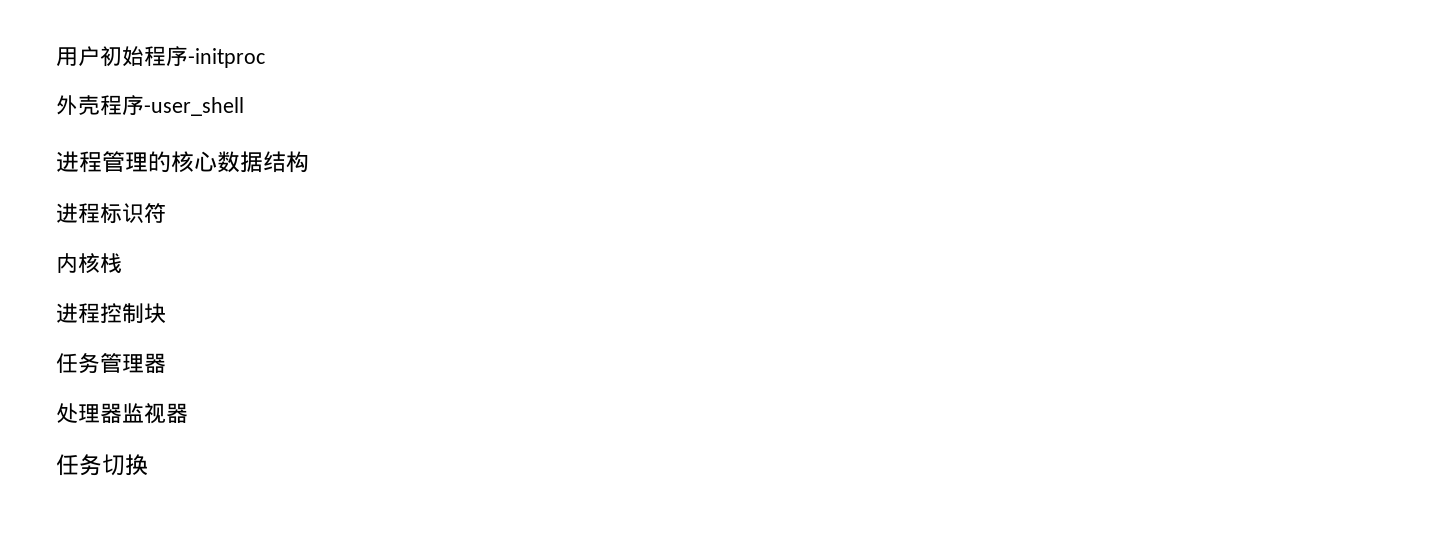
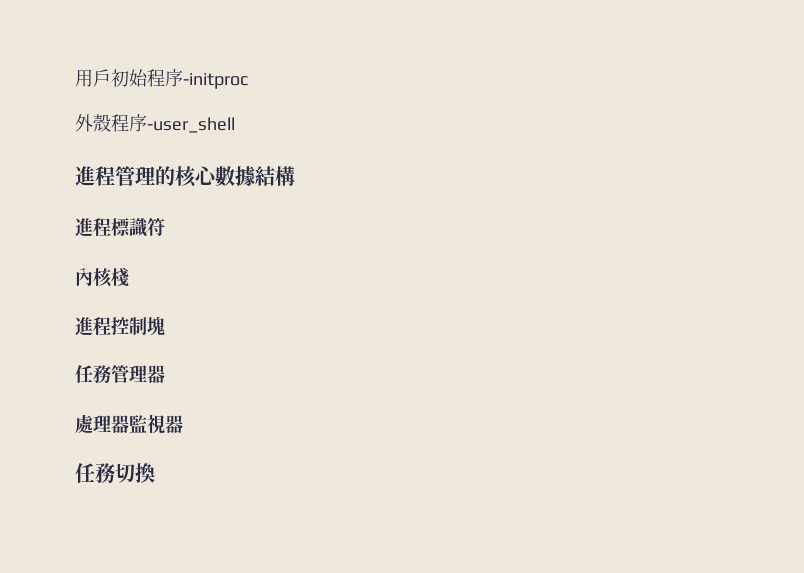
- 用户初始程序-initproc
+ 用戶初始程序-initproc
- 外壳程序-user_shell
+ 外殼程序-user_shell
- 进程管理的核心数据结构
- 进程标识符
- 内核栈
- 进程控制块
- 任务管理器
+ 進程管理的核心數據結構
+ 進程標識符
+ 內核棧
+ 進程控制塊
+ 任務管理器
- 处理器监视器
+ 處理器監視器
- 任务切换
+ 任務切換

